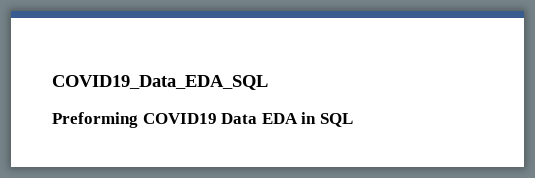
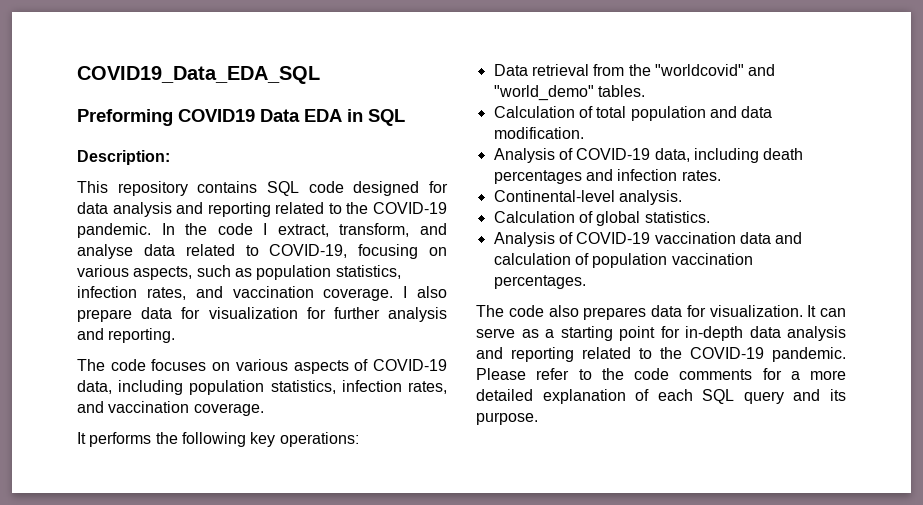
+ Description:
+ This repository contains SQL code designed for data analysis and reporting related to the COVID-19 pandemic. In the code I extract, transform, and analyse data related to COVID-19, focusing on various aspects, such as population statistics, infection rates, and vaccination coverage. I also prepare data for visualization for further analysis and reporting.
+ The code focuses on various aspects of COVID-19 data, including population statistics, infection rates, and vaccination coverage.
+ It performs the following key operations:
+ Data retrieval from the "worldcovid" and "world_demo" tables.
+ Calculation of total population and data modification.
+ Analysis of COVID-19 data, including death percentages and infection rates.
+ Continental-level analysis.
+ Calculation of global statistics.
+ Analysis of COVID-19 vaccination data and calculation of population vaccination percentages.
+ The code also prepares data for visualization. It can serve as a starting point for in-depth data analysis and reporting related to the COVID-19 pandemic. Please refer to the code comments for a more detailed explanation of each SQL query and its purpose.

